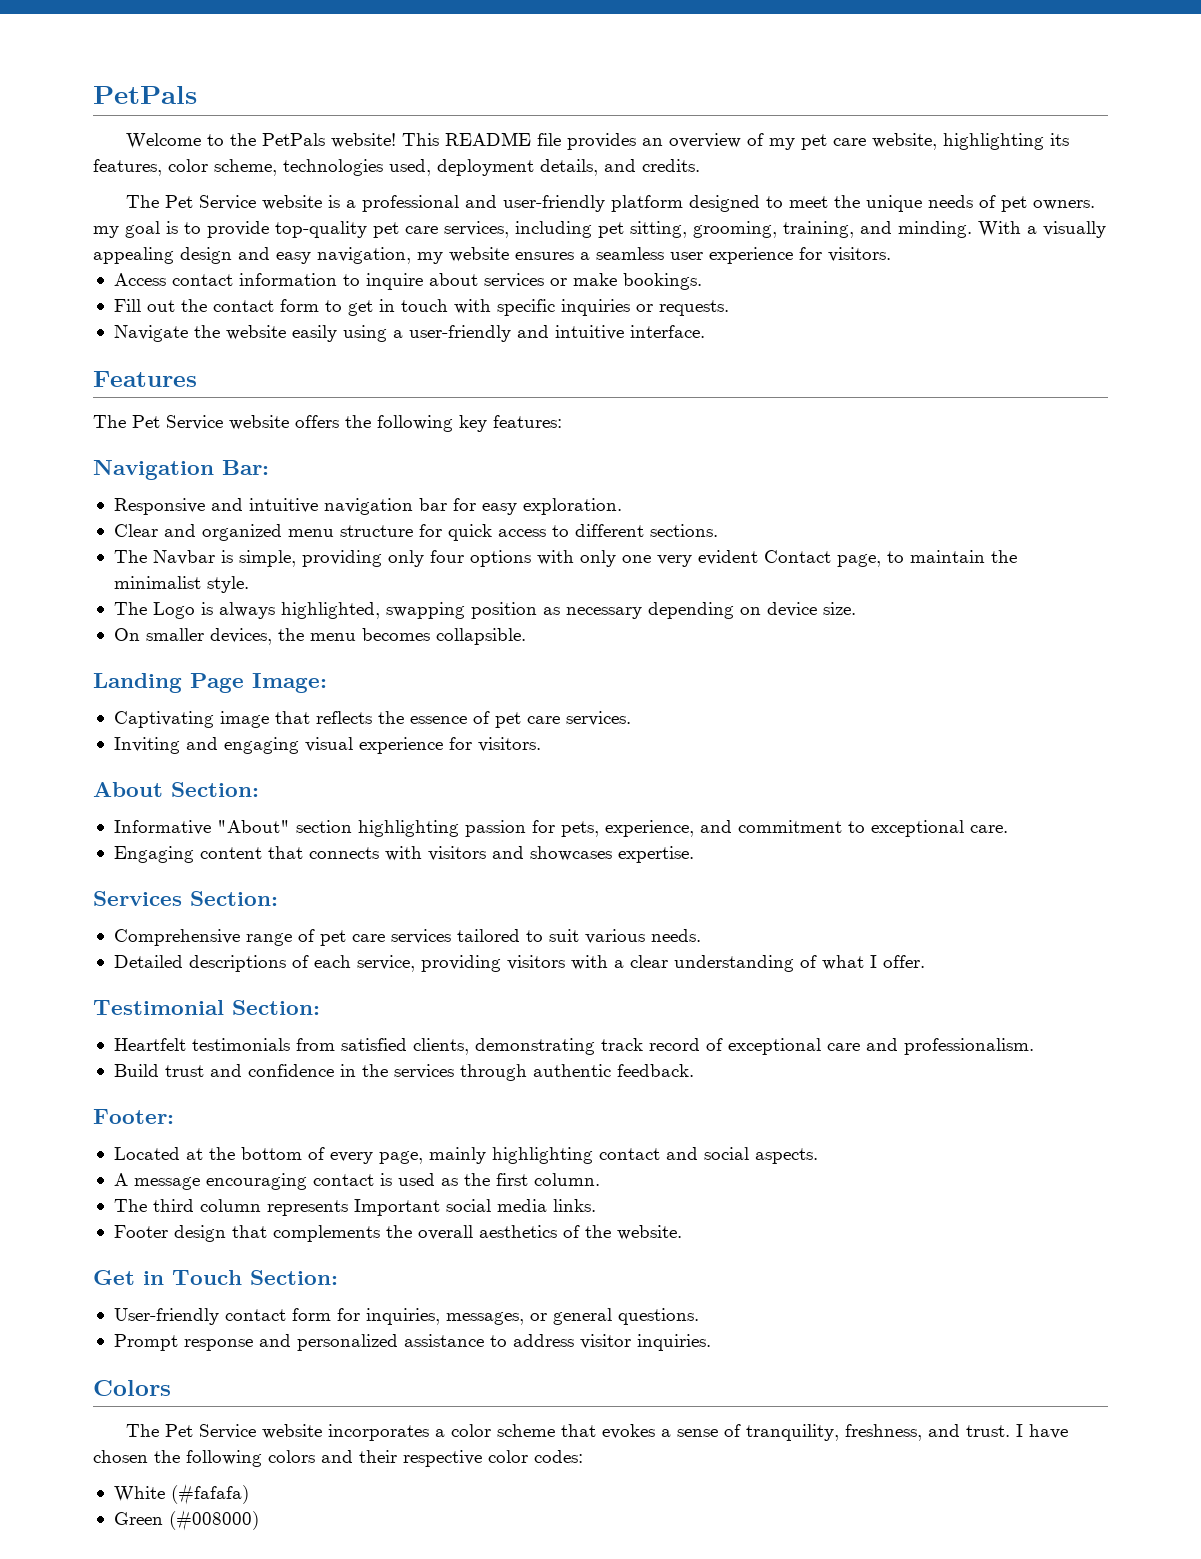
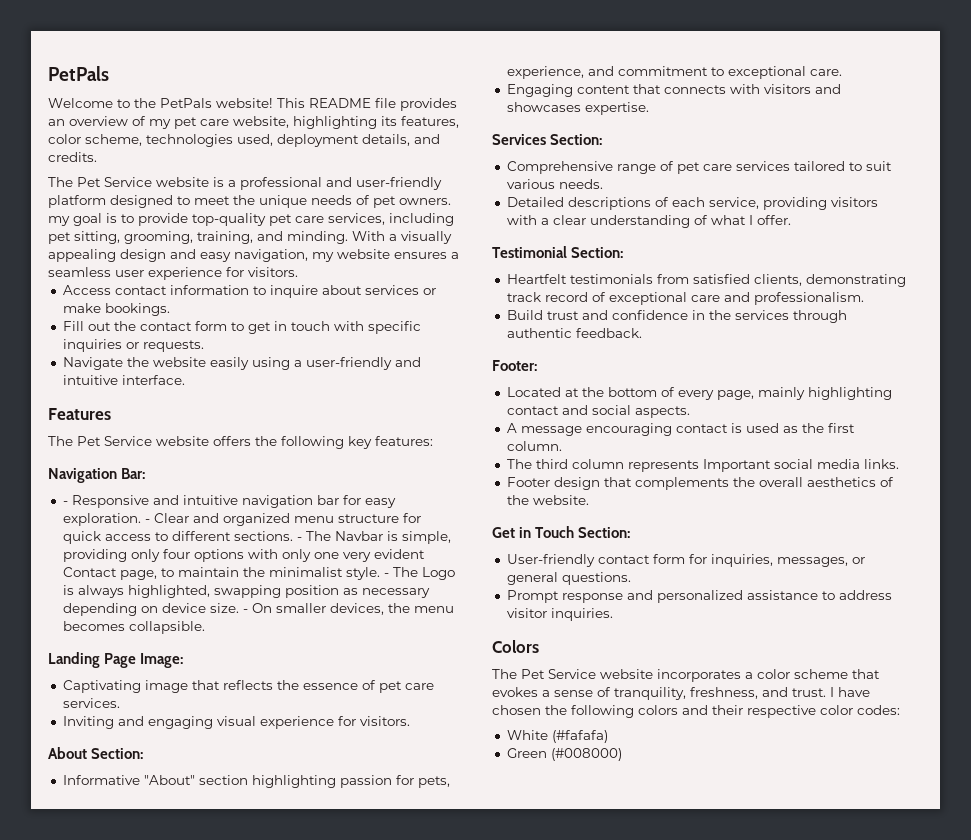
- Responsive and intuitive navigation bar for easy exploration.
- Clear and organized menu structure for quick access to different sections.
- The Navbar is simple, providing only four options with only one very evident Contact page, to maintain the minimalist style.
- The Logo is always highlighted, swapping position as necessary depending on device size.
- On smaller devices, the menu becomes collapsible.
+ - Responsive and intuitive navigation bar for easy exploration. - Clear and organized menu structure for quick access to different sections. - The Navbar is simple, providing only four options with only one very evident Contact page, to maintain the minimalist style. - The Logo is always highlighted, swapping position as necessary depending on device size. - On smaller devices, the menu becomes collapsible.

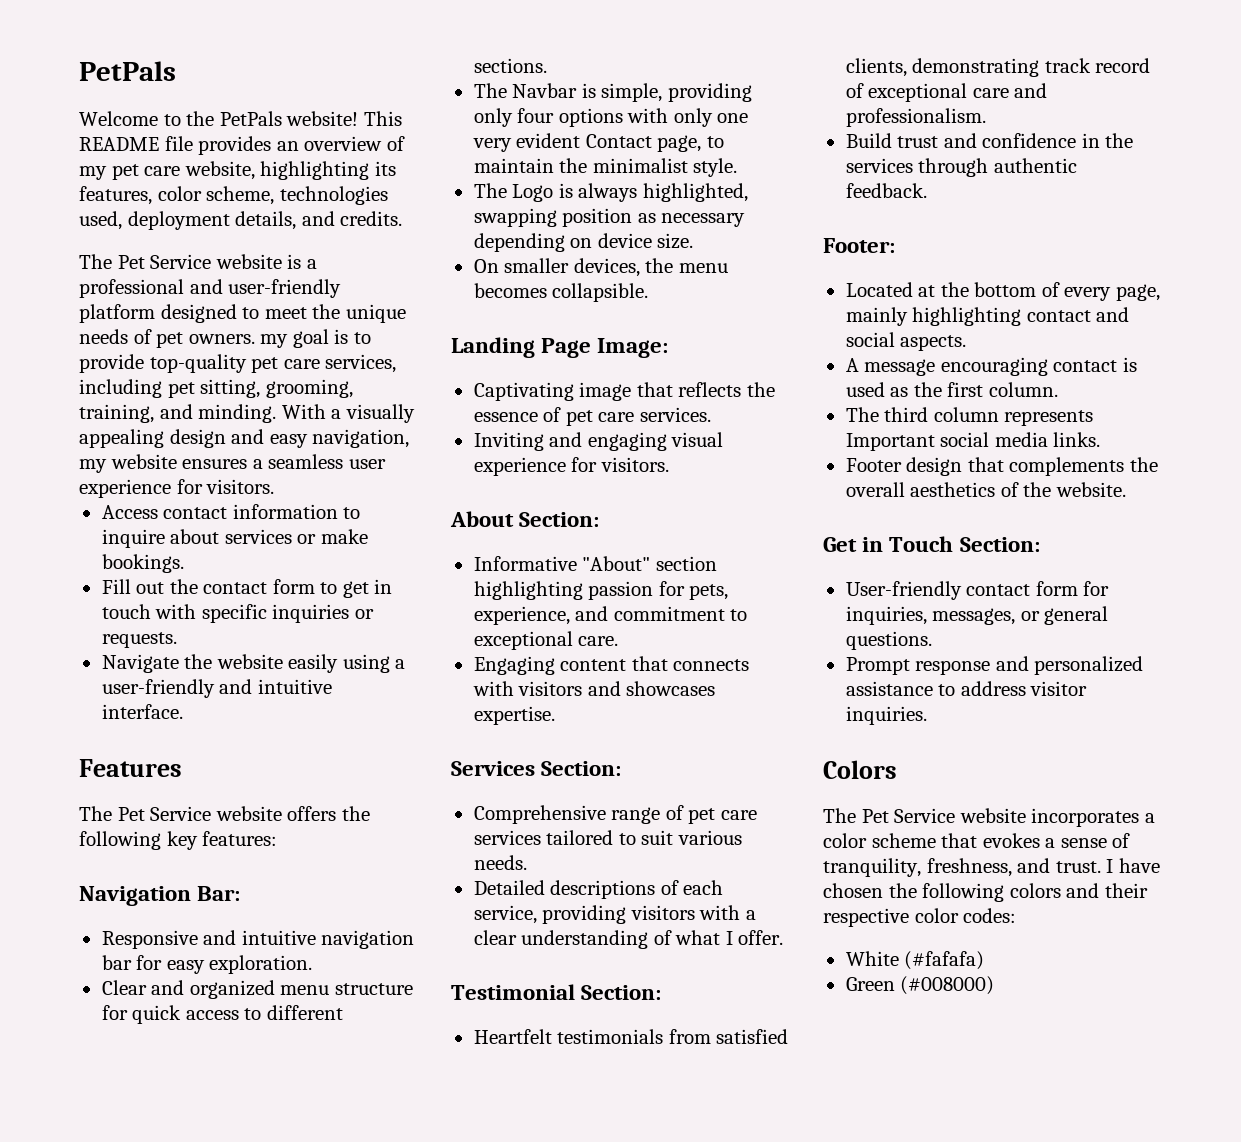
- - Responsive and intuitive navigation bar for easy exploration. - Clear and organized menu structure for quick access to different sections. - The Navbar is simple, providing only four options with only one very evident Contact page, to maintain the minimalist style. - The Logo is always highlighted, swapping position as necessary depending on device size. - On smaller devices, the menu becomes collapsible.
+ Responsive and intuitive navigation bar for easy exploration.
+ Clear and organized menu structure for quick access to different sections.
+ The Navbar is simple, providing only four options with only one very evident Contact page, to maintain the minimalist style.
+ The Logo is always highlighted, swapping position as necessary depending on device size.
+ On smaller devices, the menu becomes collapsible.

